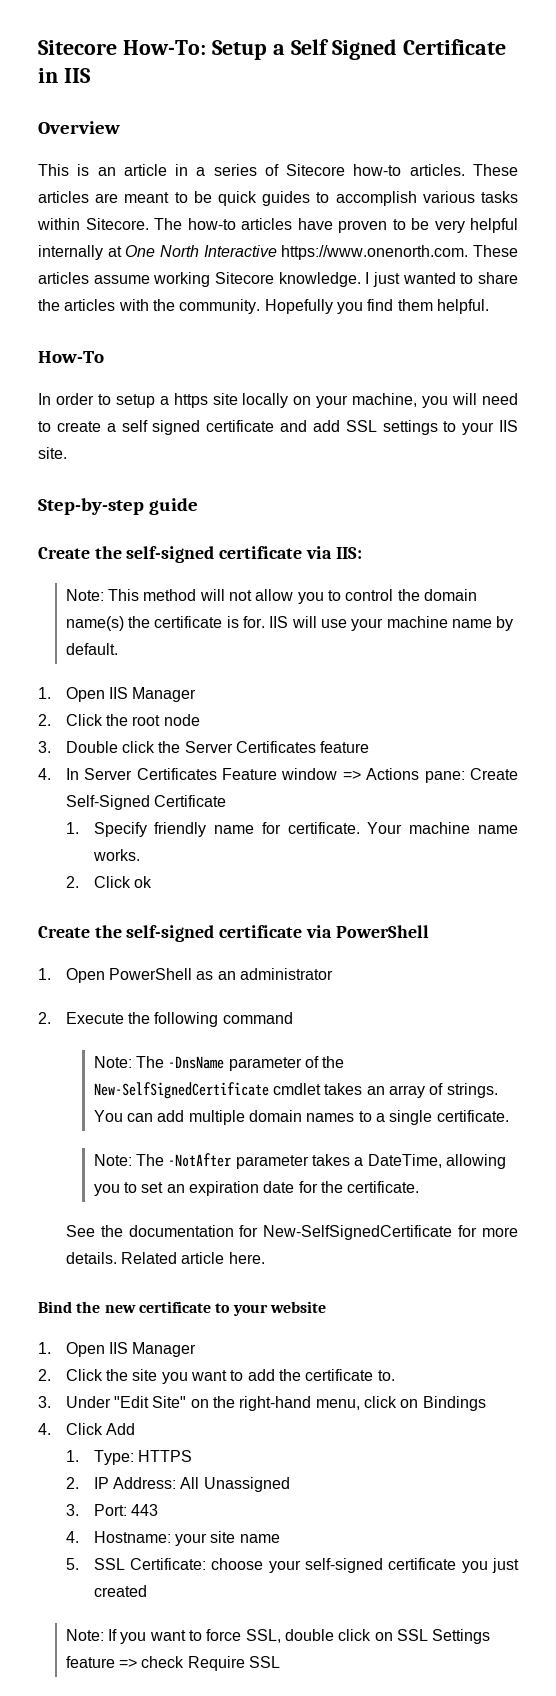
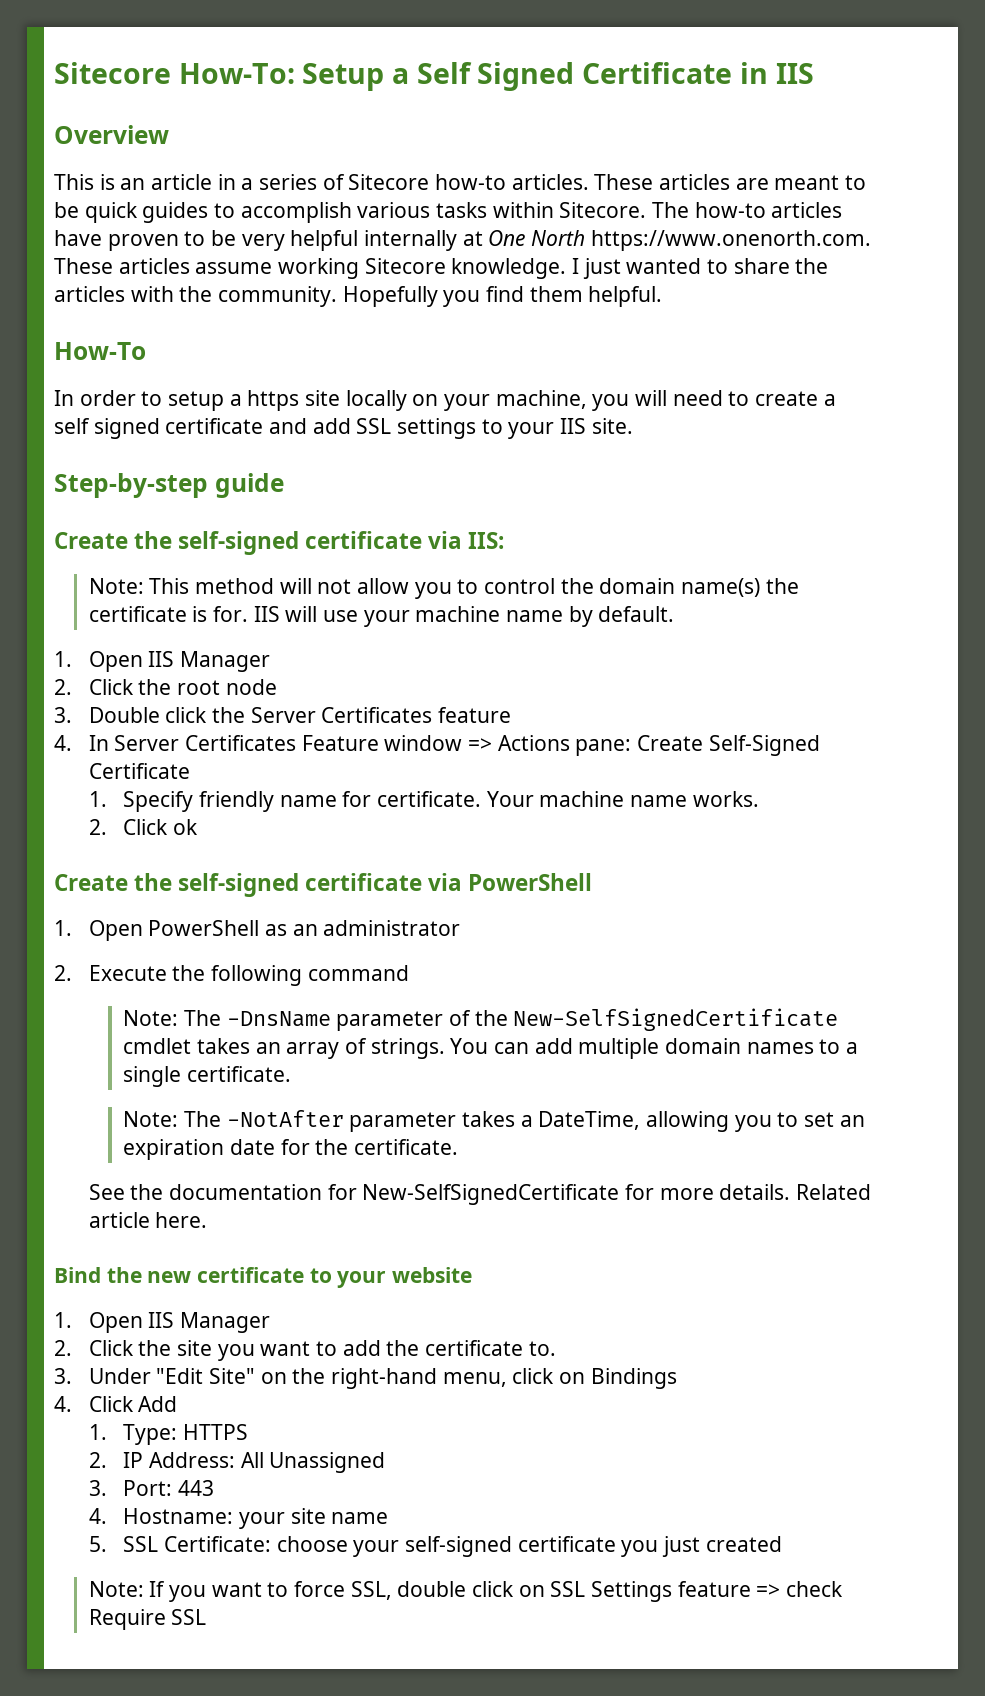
- The how-to articles have proven to be very helpful internally at One North Interactive https://www.onenorth.com. These articles assume working Sitecore knowledge.
+ The how-to articles have proven to be very helpful internally at One North https://www.onenorth.com. These articles assume working Sitecore knowledge.

